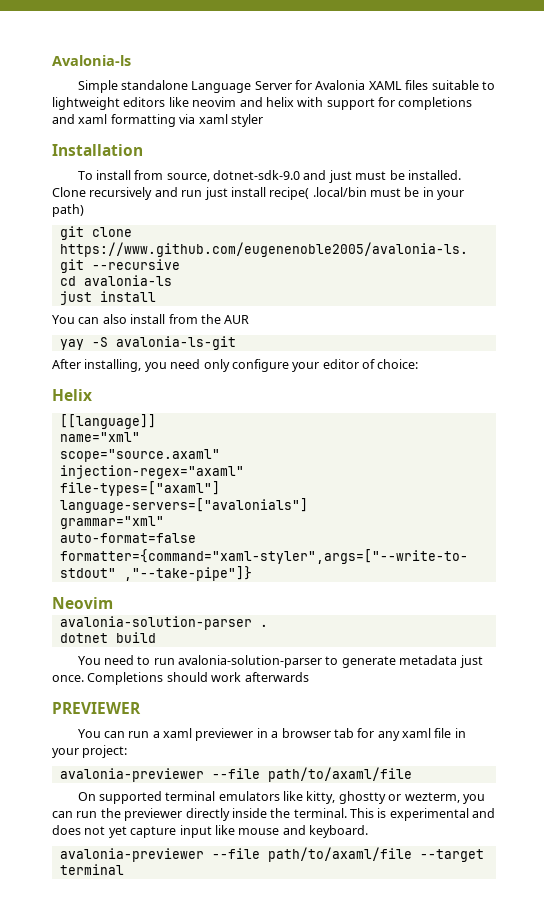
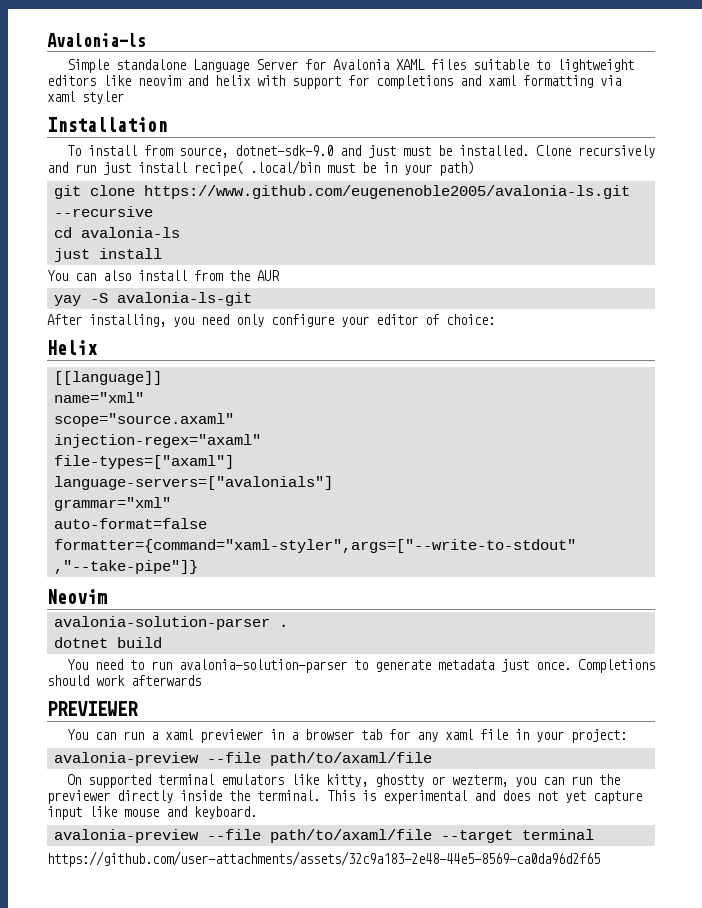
  You can run a xaml previewer in a browser tab for any xaml file in your project:
- avalonia-previewer --file path/to/axaml/file
+ avalonia-preview --file path/to/axaml/file
- avalonia-previewer --file path/to/axaml/file --target terminal
+ avalonia-preview --file path/to/axaml/file --target terminal
+ https://github.com/user-attachments/assets/32c9a183-2e48-44e5-8569-ca0da96d2f65

